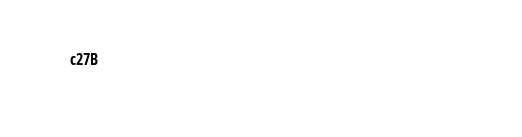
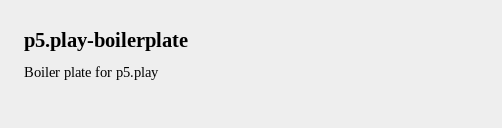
- c27B
+ p5.play-boilerplate
+ Boiler plate for p5.play

